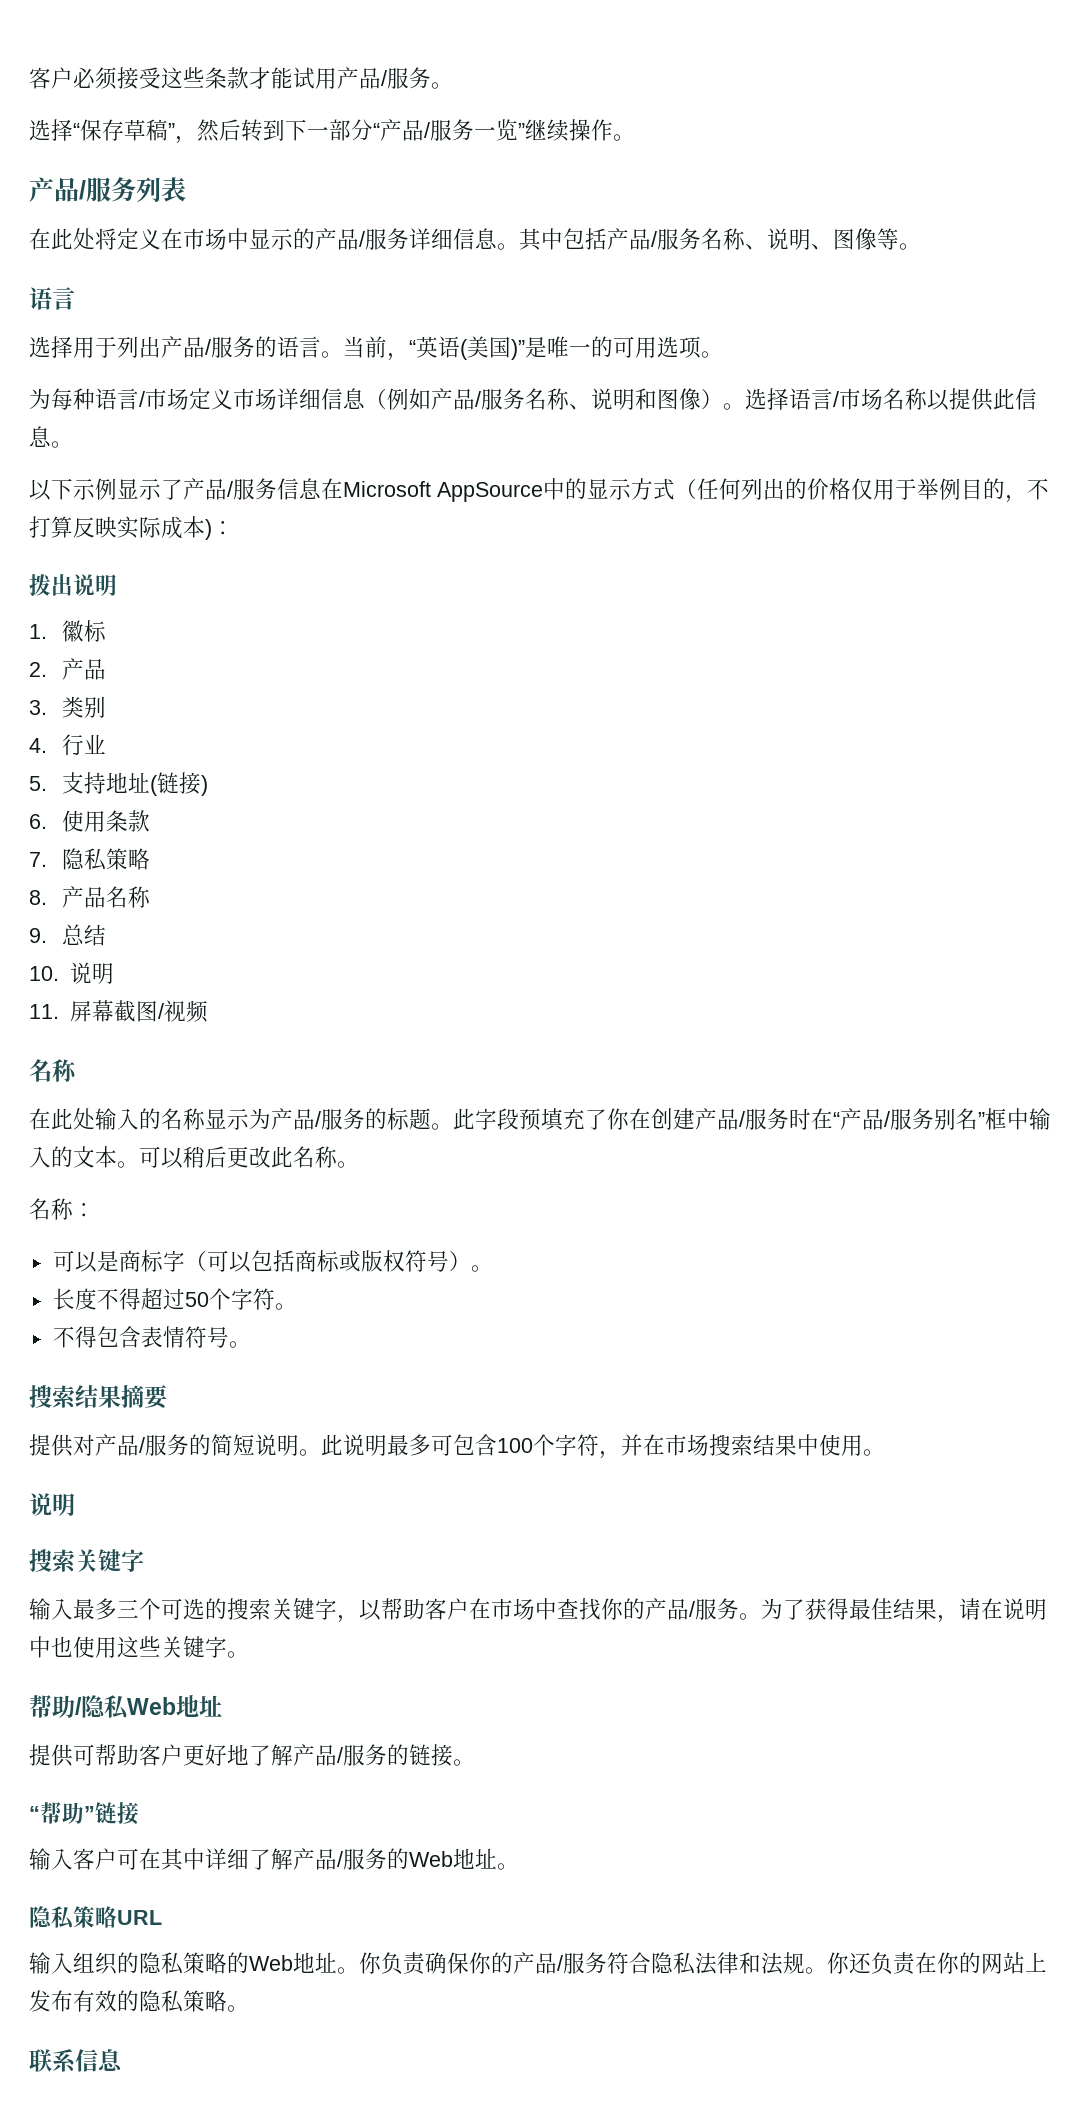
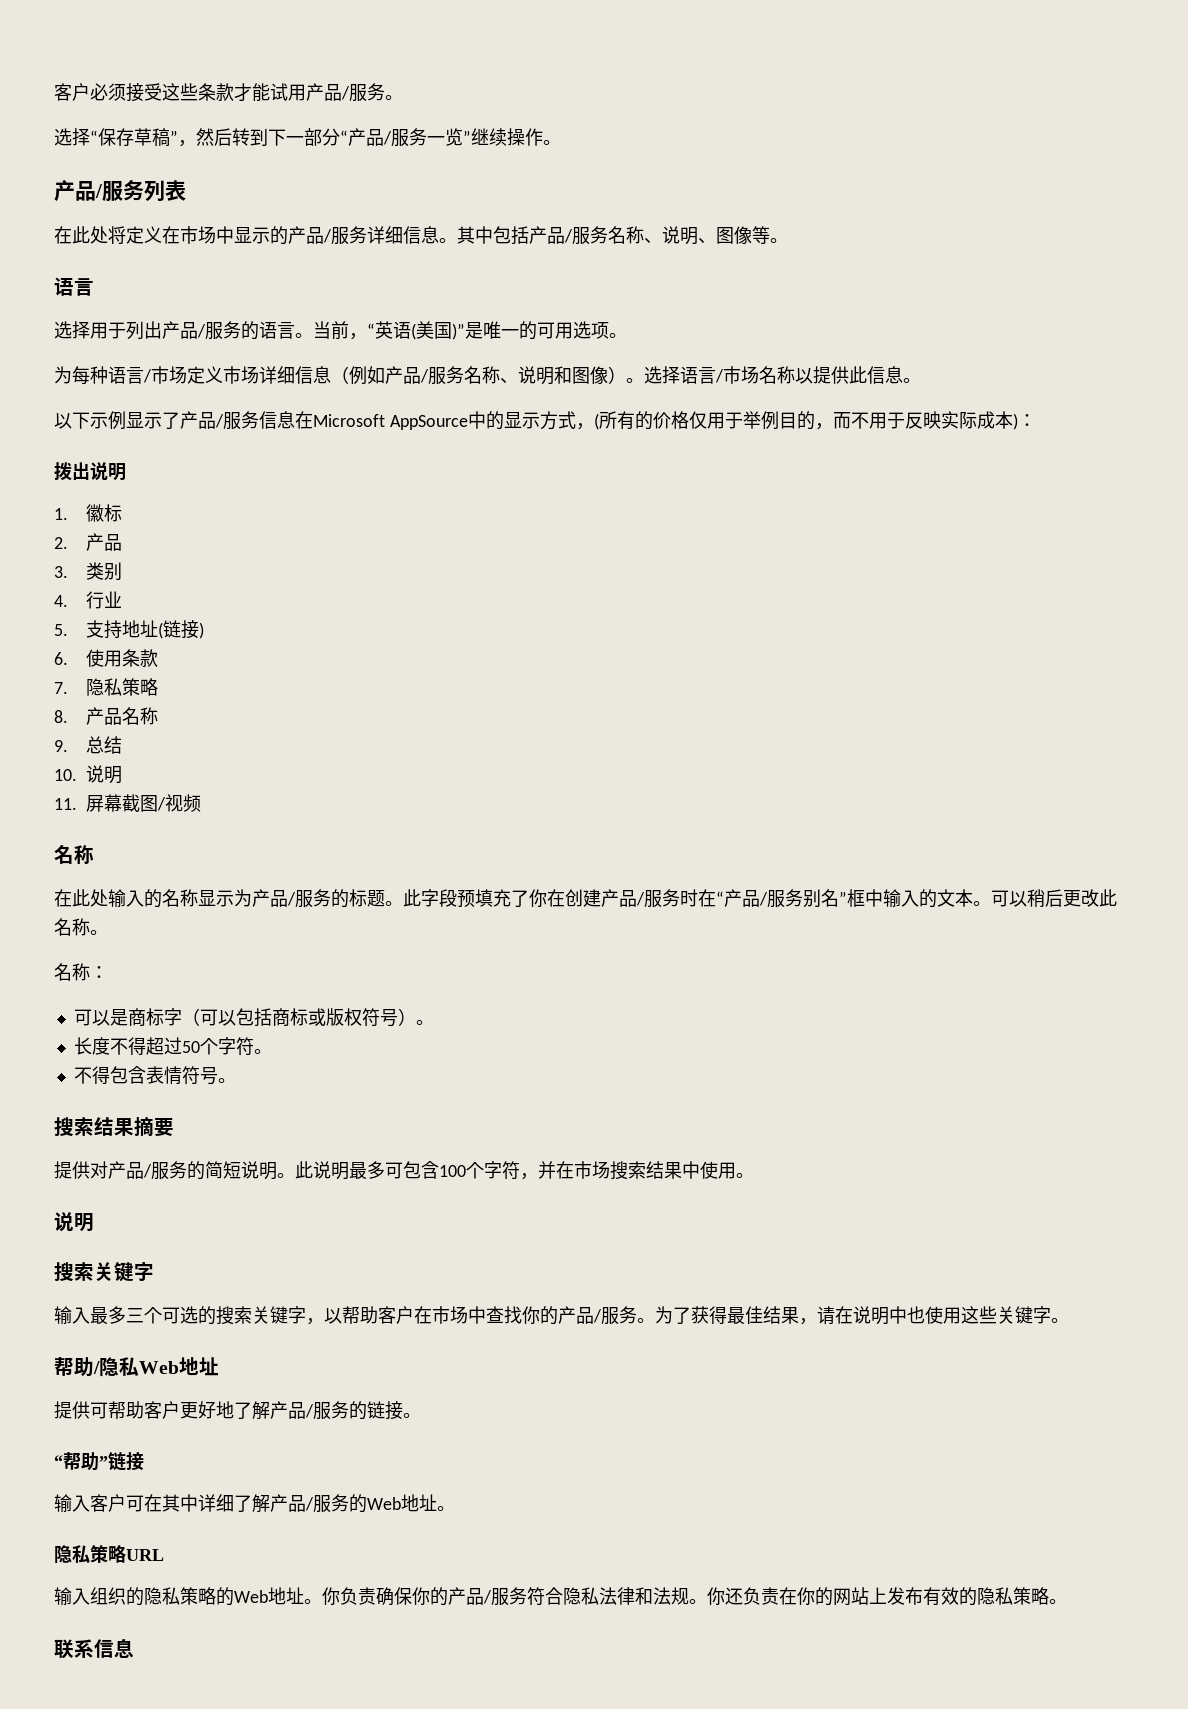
- 以下示例显示了产品/服务信息在Microsoft AppSource中的显示方式（任何列出的价格仅用于举例目的，不打算反映实际成本)：
+ 以下示例显示了产品/服务信息在Microsoft AppSource中的显示方式，(所有的价格仅用于举例目的，而不用于反映实际成本)：

